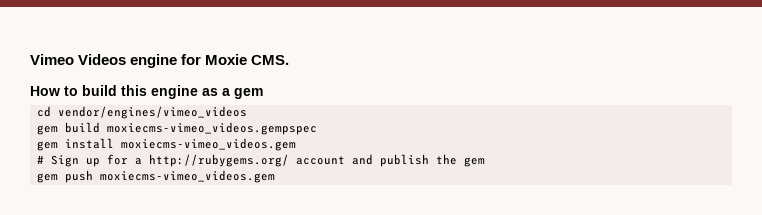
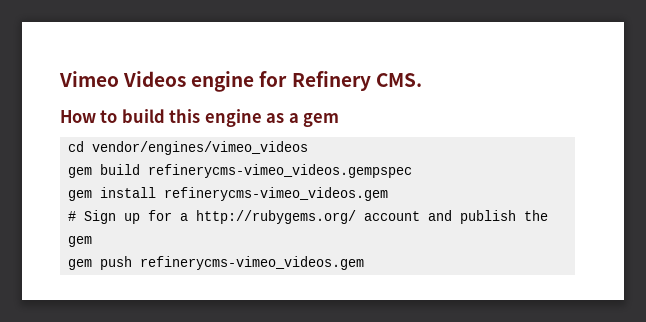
- Vimeo Videos engine for Moxie CMS.
+ Vimeo Videos engine for Refinery CMS.
- gem build moxiecms-vimeo_videos.gempspec
+ gem build refinerycms-vimeo_videos.gempspec
- gem install moxiecms-vimeo_videos.gem
+ gem install refinerycms-vimeo_videos.gem
- gem push moxiecms-vimeo_videos.gem
+ gem push refinerycms-vimeo_videos.gem

